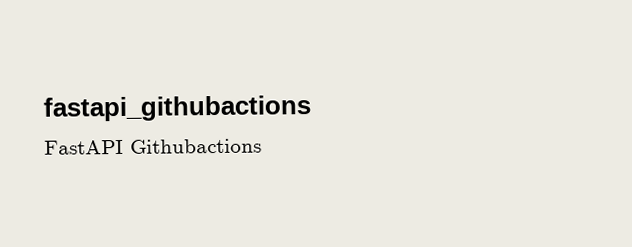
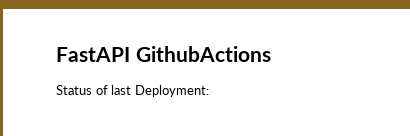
- fastapi_githubactions
- FastAPI Githubactions
+ FastAPI GithubActions
+ Status of last Deployment:

